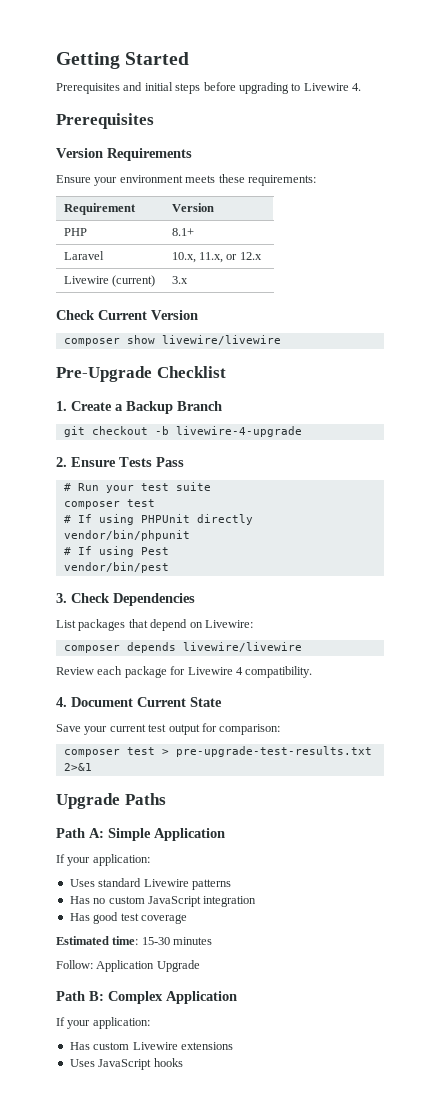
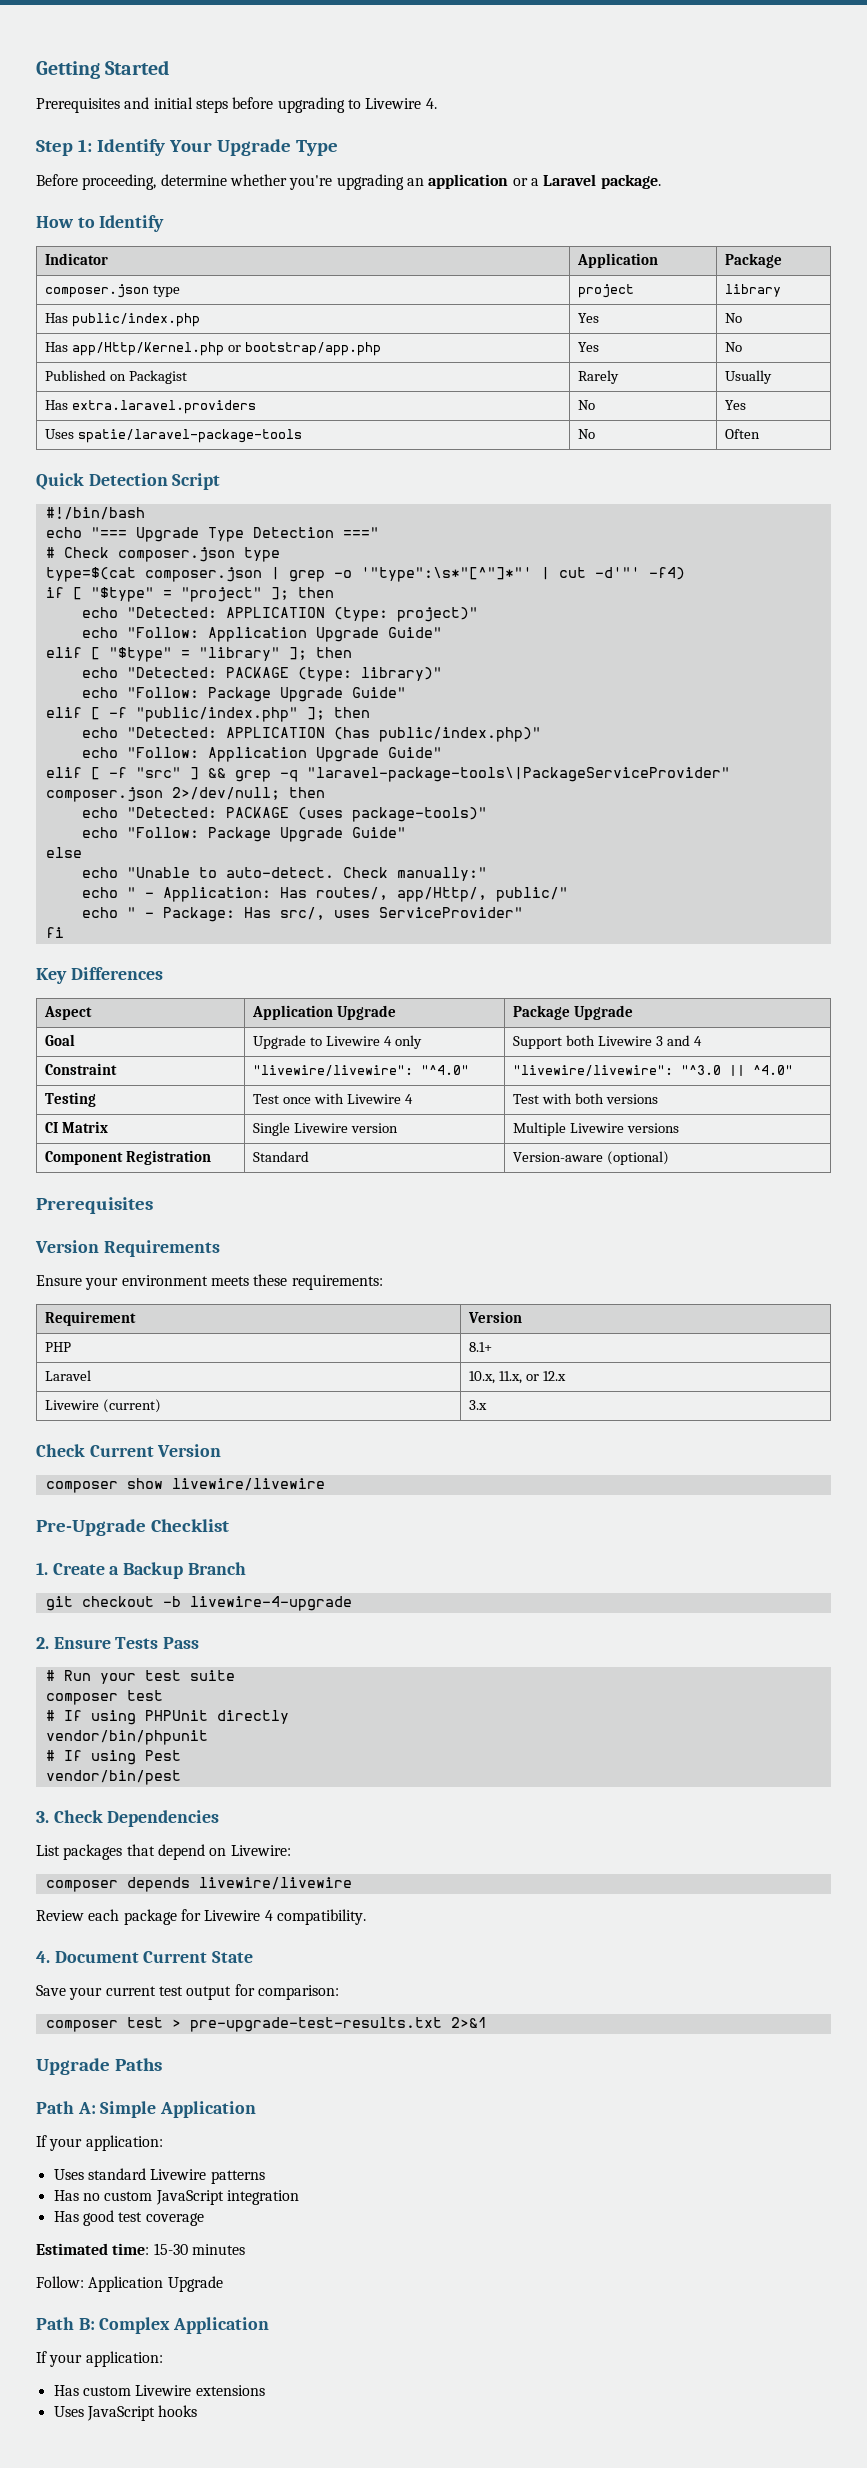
+ Step 1: Identify Your Upgrade Type
+ Before proceeding, determine whether you're upgrading an application or a Laravel package.
+ How to Identify
+ Indicator | Application | Package
+ composer.json type | project | library
+ Has public/index.php | Yes | No
+ Has app/Http/Kernel.php or bootstrap/app.php | Yes | No
+ Published on Packagist | Rarely | Usually
+ Has extra.laravel.providers | No | Yes
+ Uses spatie/laravel-package-tools | No | Often
+ Quick Detection Script
+ #!/bin/bash
+ echo "=== Upgrade Type Detection ==="
+ # Check composer.json type
+ type=$(cat composer.json | grep -o '"type":\s*"[^"]*"' | cut -d'"' -f4)
+ if [ "$type" = "project" ]; then
+ echo "Detected: APPLICATION (type: project)"
+ echo "Follow: Application Upgrade Guide"
+ elif [ "$type" = "library" ]; then
+ echo "Detected: PACKAGE (type: library)"
+ echo "Follow: Package Upgrade Guide"
+ elif [ -f "public/index.php" ]; then
+ echo "Detected: APPLICATION (has public/index.php)"
+ echo "Follow: Application Upgrade Guide"
+ elif [ -f "src" ] && grep -q "laravel-package-tools\|PackageServiceProvider" composer.json 2>/dev/null; then
+ echo "Detected: PACKAGE (uses package-tools)"
+ echo "Follow: Package Upgrade Guide"
+ else
+ echo "Unable to auto-detect. Check manually:"
+ echo " - Application: Has routes/, app/Http/, public/"
+ echo " - Package: Has src/, uses ServiceProvider"
+ fi
+ Key Differences
+ Aspect | Application Upgrade | Package Upgrade
+ Goal | Upgrade to Livewire 4 only | Support both Livewire 3 and 4
+ Constraint | "livewire/livewire": "^4.0" | "livewire/livewire": "^3.0 || ^4.0"
+ Testing | Test once with Livewire 4 | Test with both versions
+ CI Matrix | Single Livewire version | Multiple Livewire versions
+ Component Registration | Standard | Version-aware (optional)

